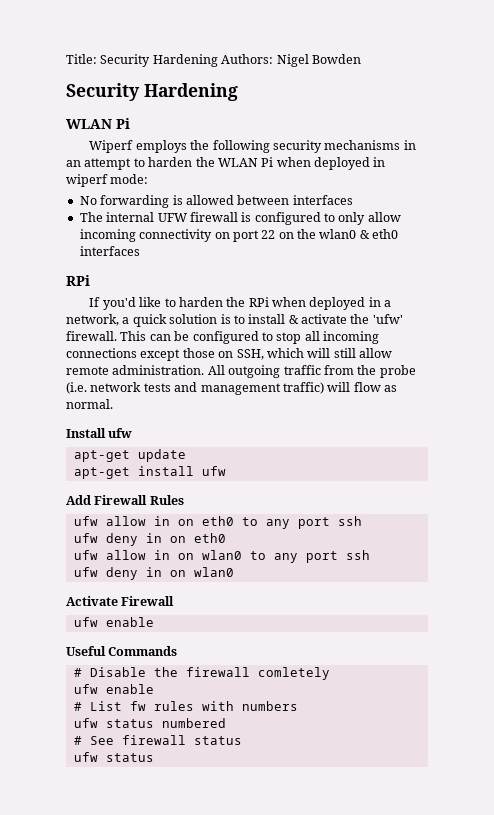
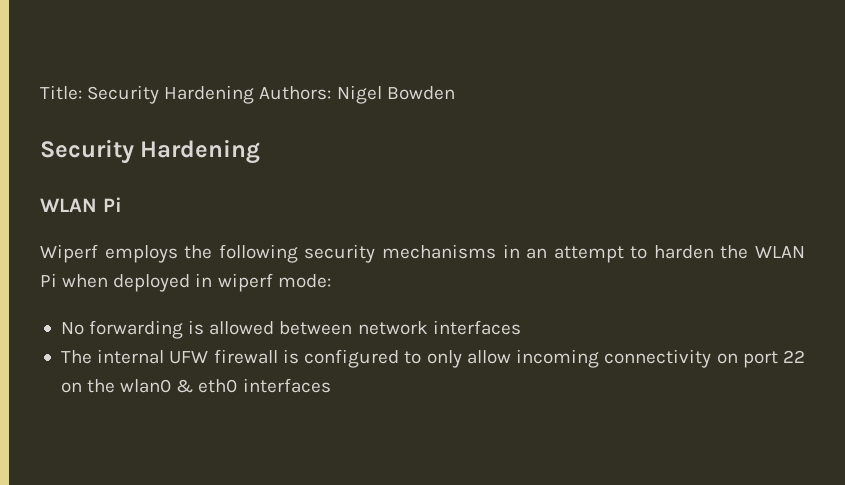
- No forwarding is allowed between interfaces
+ No forwarding is allowed between network interfaces
  The internal UFW firewall is configured to only allow incoming connectivity on port 22 on the wlan0 & eth0 interfaces
- RPi
- If you'd like to harden the RPi when deployed in a network, a quick solution is to install & activate the 'ufw' firewall. This can be configured to stop all incoming connections except those on SSH, which will still allow remote administration. All outgoing traffic from the probe (i.e. network tests and management traffic) will flow as normal.
- Install ufw
- apt-get update
- apt-get install ufw
- Add Firewall Rules
- ufw allow in on eth0 to any port ssh
- ufw deny in on eth0
- ufw allow in on wlan0 to any port ssh
- ufw deny in on wlan0
- Activate Firewall
- ufw enable
- Useful Commands
- # Disable the firewall comletely
- ufw enable
- # List fw rules with numbers
- ufw status numbered
- # See firewall status
- ufw status

